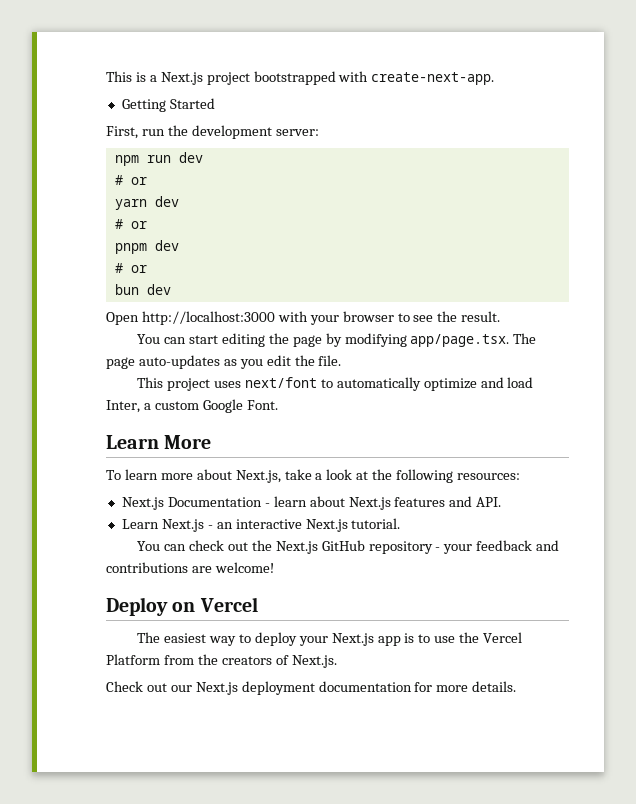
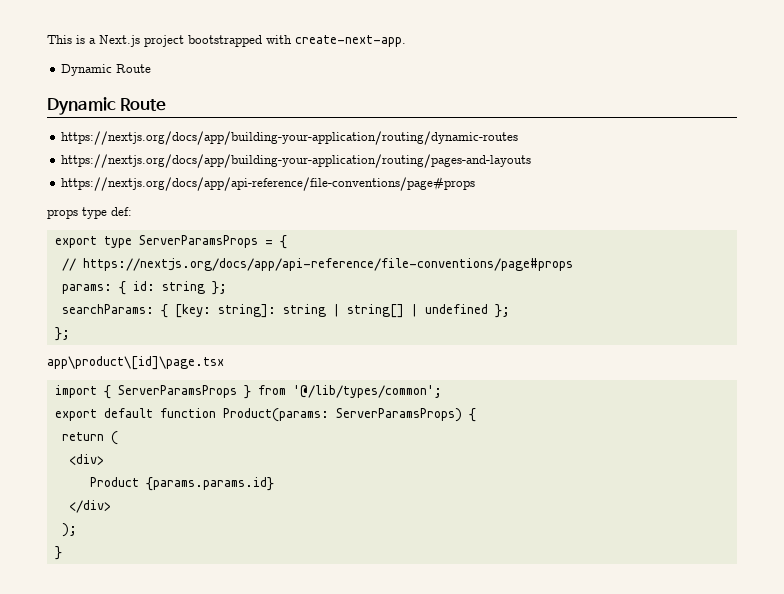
  This is a Next.js project bootstrapped with create-next-app.
- Getting Started
- First, run the development server:
- npm run dev
- # or
- yarn dev
- # or
- pnpm dev
- # or
- bun dev
- Open http://localhost:3000 with your browser to see the result.
- You can start editing the page by modifying app/page.tsx. The page auto-updates as you edit the file.
- This project uses next/font to automatically optimize and load Inter, a custom Google Font.
- Learn More
- To learn more about Next.js, take a look at the following resources:
- Next.js Documentation - learn about Next.js features and API.
- Learn Next.js - an interactive Next.js tutorial.
- You can check out the Next.js GitHub repository - your feedback and contributions are welcome!
- Deploy on Vercel
- The easiest way to deploy your Next.js app is to use the Vercel Platform from the creators of Next.js.
- Check out our Next.js deployment documentation for more details.
+ Dynamic Route
+ Dynamic Route
+ https://nextjs.org/docs/app/building-your-application/routing/dynamic-routes
+ https://nextjs.org/docs/app/building-your-application/routing/pages-and-layouts
+ https://nextjs.org/docs/app/api-reference/file-conventions/page#props
+ props type def:
+ export type ServerParamsProps = {
+ // https://nextjs.org/docs/app/api-reference/file-conventions/page#props
+ params: { id: string };
+ searchParams: { [key: string]: string | string[] | undefined };
+ };
+ app\product\[id]\page.tsx
+ import { ServerParamsProps } from '@/lib/types/common';
+ export default function Product(params: ServerParamsProps) {
+ return (
+ <div>
+ Product {params.params.id}
+ </div>
+ );
+ }

